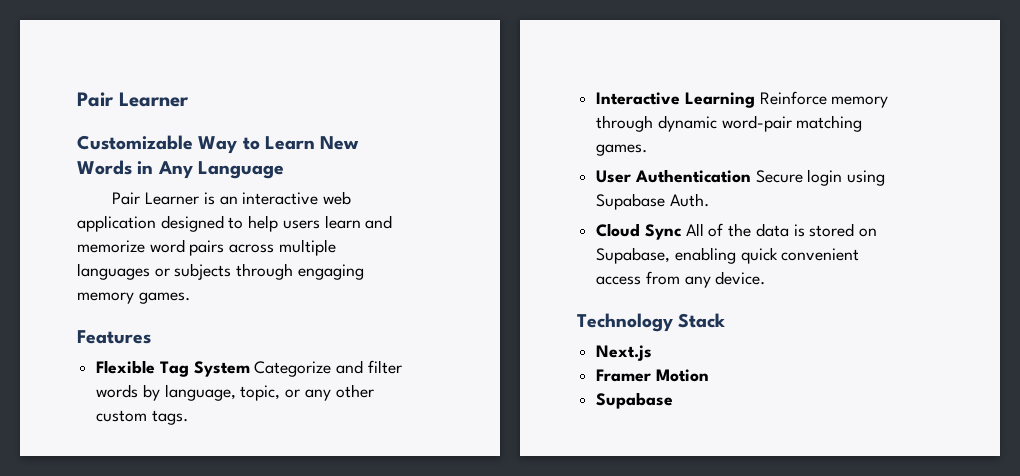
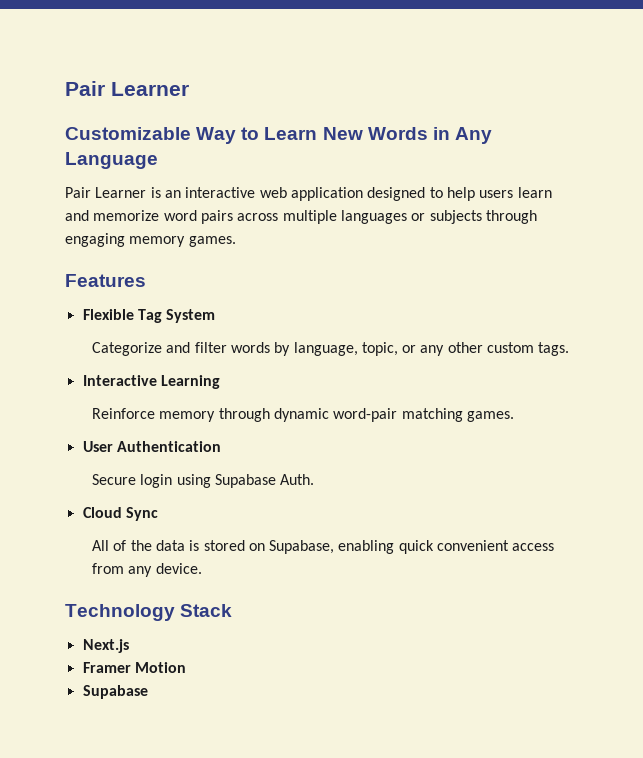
- Flexible Tag System Categorize and filter words by language, topic, or any other custom tags.
+ Flexible Tag System
+ Categorize and filter words by language, topic, or any other custom tags.
- Interactive Learning Reinforce memory through dynamic word-pair matching games.
+ Interactive Learning
+ Reinforce memory through dynamic word-pair matching games.
- User Authentication Secure login using Supabase Auth.
+ User Authentication
+ Secure login using Supabase Auth.
- Cloud Sync All of the data is stored on Supabase, enabling quick convenient access from any device.
+ Cloud Sync
+ All of the data is stored on Supabase, enabling quick convenient access from any device.

